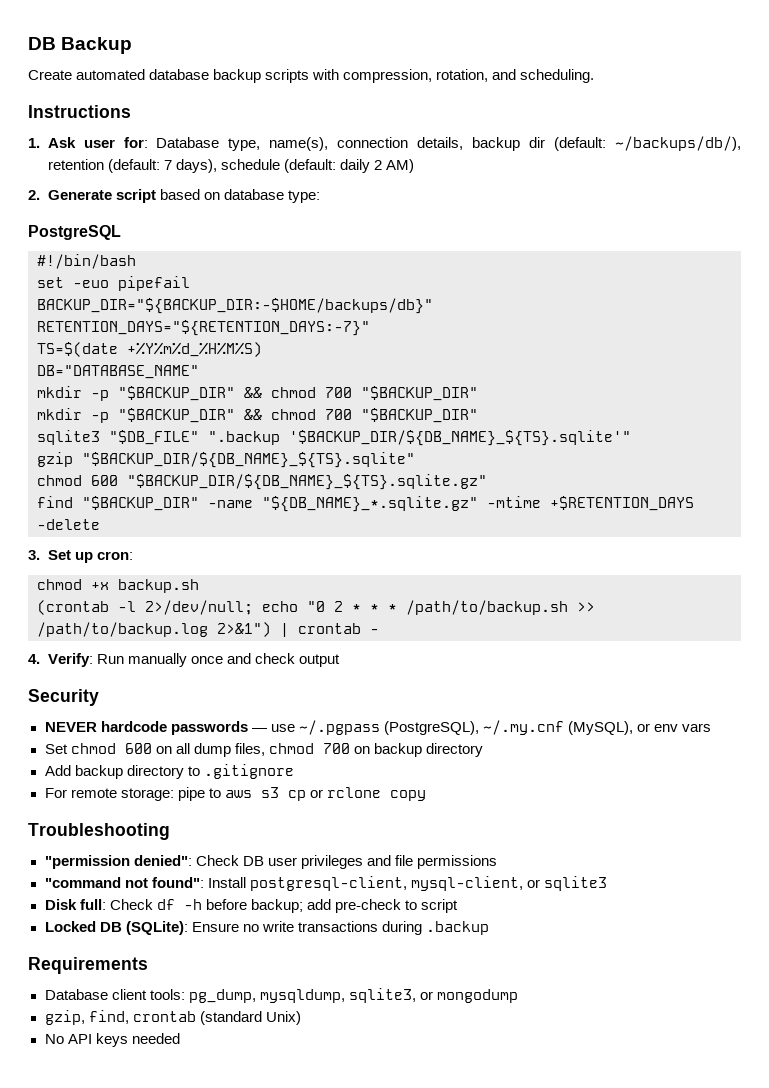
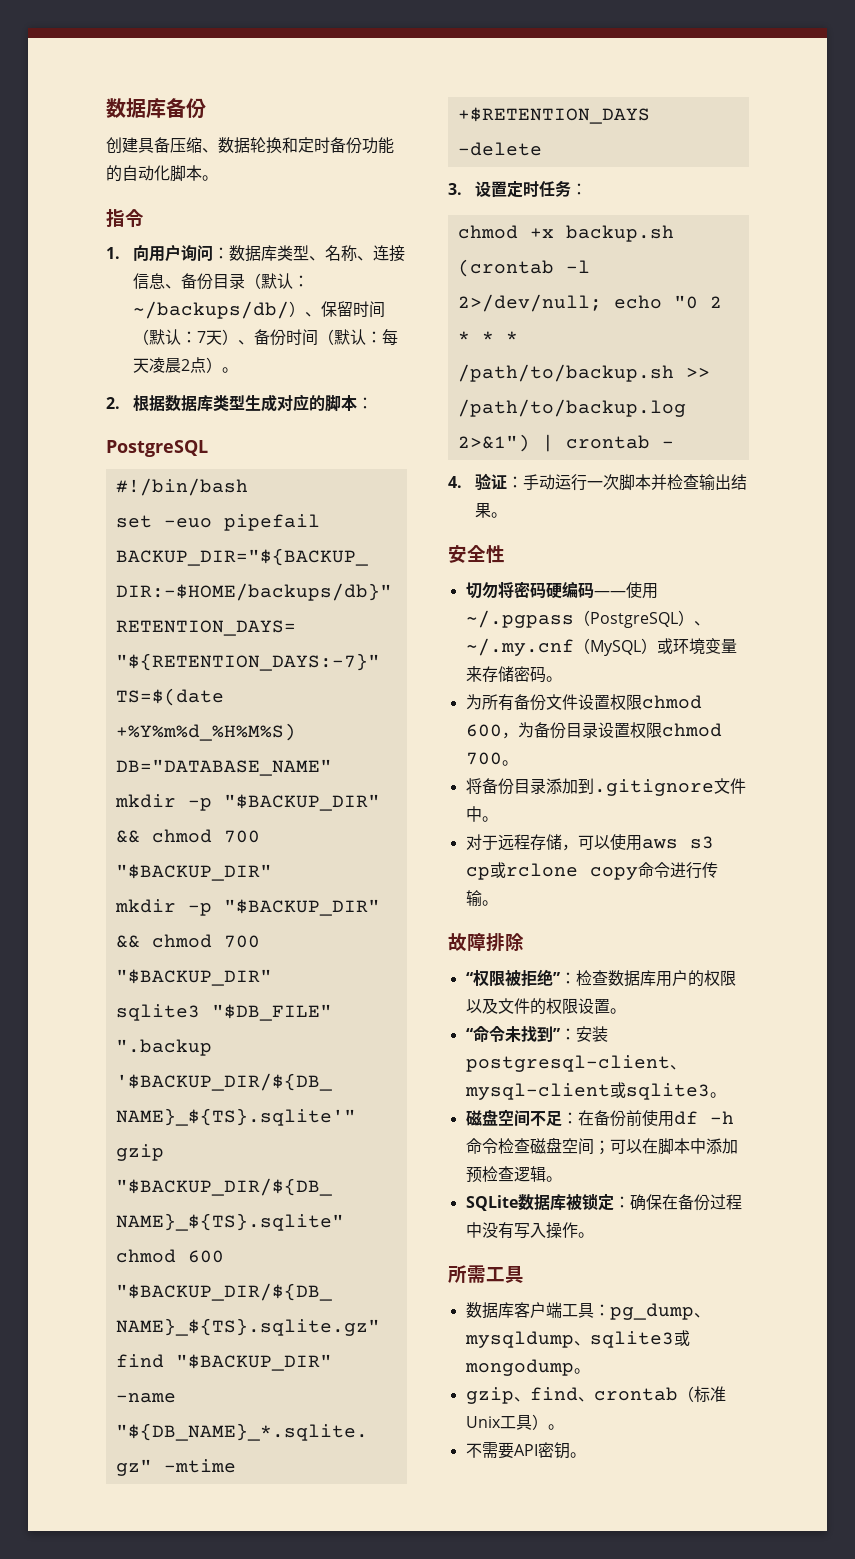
- DB Backup
- Create automated database backup scripts with compression, rotation, and scheduling.
- Instructions
- 1. Ask user for: Database type, name(s), connection details, backup dir (default: ~/backups/db/), retention (default: 7 days), schedule (default: daily 2 AM)
- 2. Generate script based on database type:
+ 数据库备份
+ 创建具备压缩、数据轮换和定时备份功能的自动化脚本。
+ 指令
+ 1.向用户询问：数据库类型、名称、连接信息、备份目录（默认：~/backups/db/）、保留时间（默认：7天）、备份时间（默认：每天凌晨2点）。
+ 2.根据数据库类型生成对应的脚本：
- 3. Set up cron:
+ 3.设置定时任务：
- 4. Verify: Run manually once and check output
- Security
- NEVER hardcode passwords — use ~/.pgpass (PostgreSQL), ~/.my.cnf (MySQL), or env vars
- Set chmod 600 on all dump files, chmod 700 on backup directory
- Add backup directory to .gitignore
- For remote storage: pipe to aws s3 cp or rclone copy
- Troubleshooting
- "permission denied": Check DB user privileges and file permissions
- "command not found": Install postgresql-client, mysql-client, or sqlite3
- Disk full: Check df -h before backup; add pre-check to script
- Locked DB (SQLite): Ensure no write transactions during .backup
- Requirements
- Database client tools: pg_dump, mysqldump, sqlite3, or mongodump
- gzip, find, crontab (standard Unix)
- No API keys needed
+ 4.验证：手动运行一次脚本并检查输出结果。
+ 安全性
+ 切勿将密码硬编码——使用~/.pgpass（PostgreSQL）、~/.my.cnf（MySQL）或环境变量来存储密码。
+ 为所有备份文件设置权限chmod 600，为备份目录设置权限chmod 700。
+ 将备份目录添加到.gitignore文件中。
+ 对于远程存储，可以使用aws s3 cp或rclone copy命令进行传输。
+ 故障排除
+ “权限被拒绝”：检查数据库用户的权限以及文件的权限设置。
+ “命令未找到”：安装postgresql-client、mysql-client或sqlite3。
+ 磁盘空间不足：在备份前使用df -h命令检查磁盘空间；可以在脚本中添加预检查逻辑。
+ SQLite数据库被锁定：确保在备份过程中没有写入操作。
+ 所需工具
+ 数据库客户端工具：pg_dump、mysqldump、sqlite3或mongodump。
+ gzip、find、crontab（标准Unix工具）。
+ 不需要API密钥。

